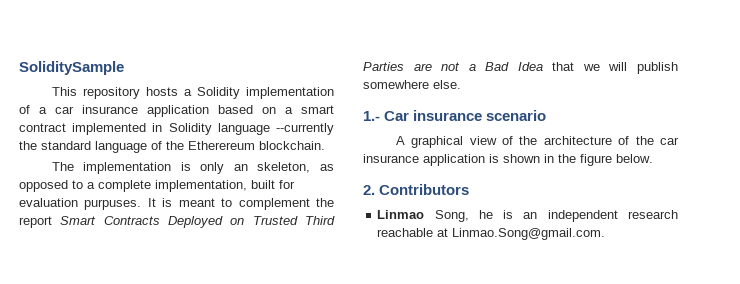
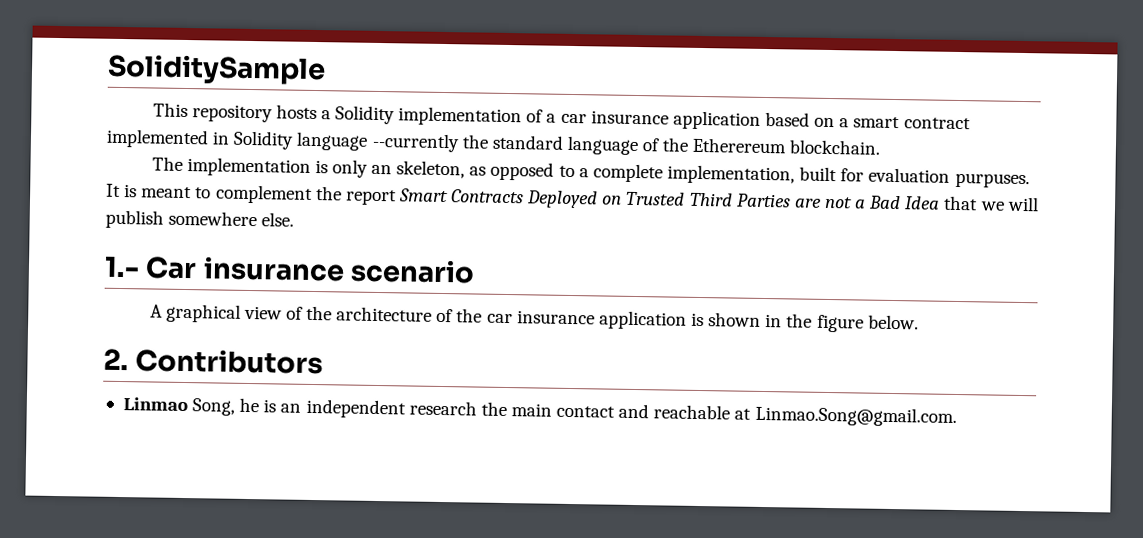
- Linmao Song, he is an independent research reachable at Linmao.Song@gmail.com.
+ Linmao Song, he is an independent research the main contact and reachable at Linmao.Song@gmail.com.

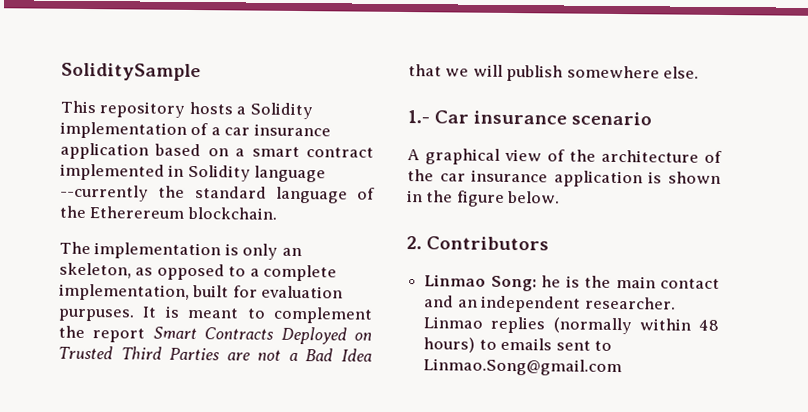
- Linmao Song, he is an independent research the main contact and reachable at Linmao.Song@gmail.com.
+ Linmao Song: he is the main contact and an independent researcher. Linmao replies (normally within 48 hours) to emails sent to Linmao.Song@gmail.com

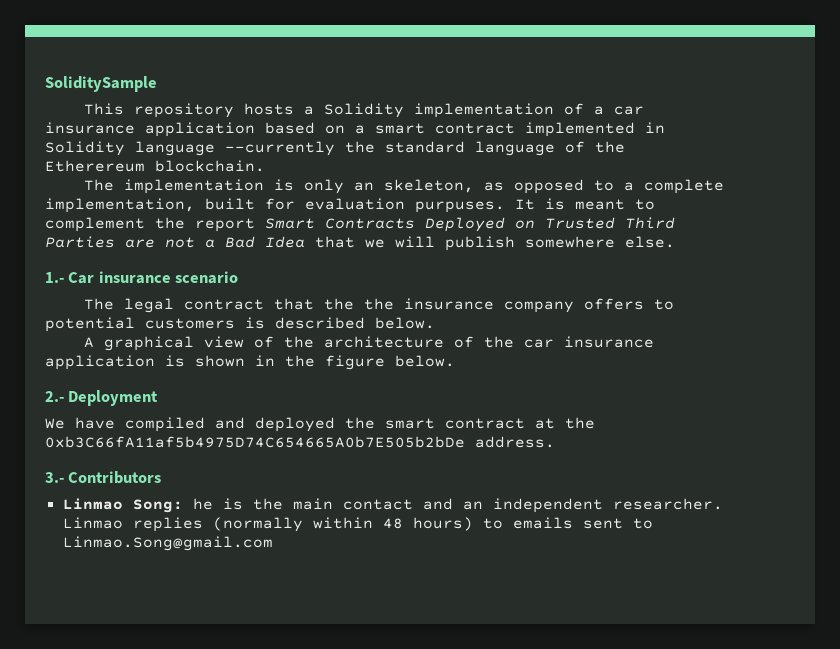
+ The legal contract that the the insurance company offers to potential customers is described below.
- 2. Contributors
+ 2.- Deployment
+ We have compiled and deployed the smart contract at the 0xb3C66fA11af5b4975D74C654665A0b7E505b2bDe address.
+ 3.- Contributors

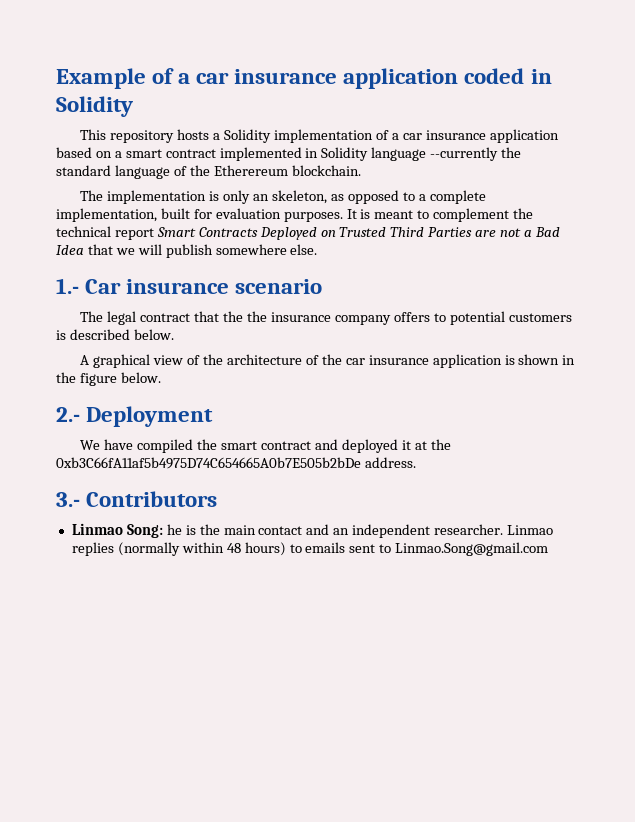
- SoliditySample
+ Example of a car insurance application coded in Solidity
- The implementation is only an skeleton, as opposed to a complete implementation, built for evaluation purpuses.
+ The implementation is only an skeleton, as opposed to a complete implementation, built for evaluation purposes.
- It is meant to complement the report Smart Contracts Deployed on Trusted Third Parties are not a Bad Idea that we will publish somewhere else.
+ It is meant to complement the technical report Smart Contracts Deployed on Trusted Third Parties are not a Bad Idea that we will publish somewhere else.
- We have compiled and deployed the smart contract at the 0xb3C66fA11af5b4975D74C654665A0b7E505b2bDe address.
+ We have compiled the smart contract and deployed it at the 0xb3C66fA11af5b4975D74C654665A0b7E505b2bDe address.

